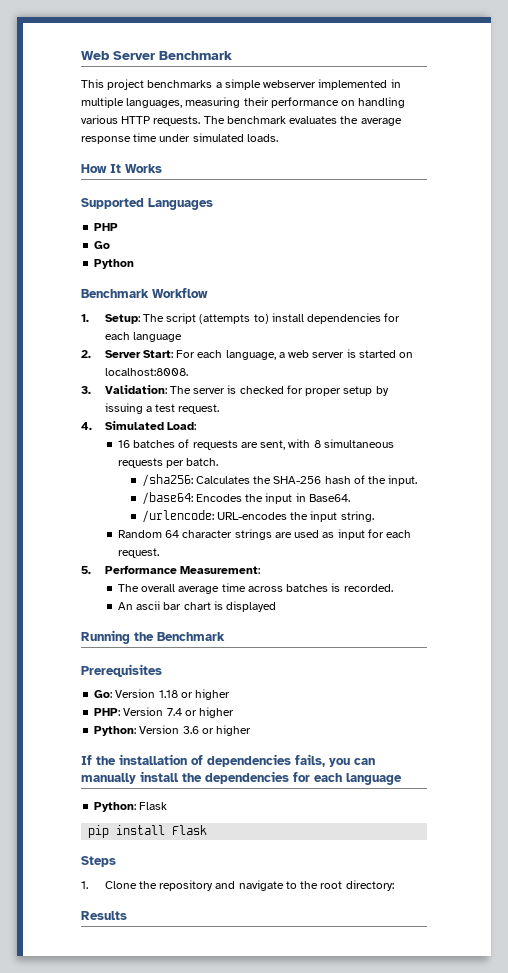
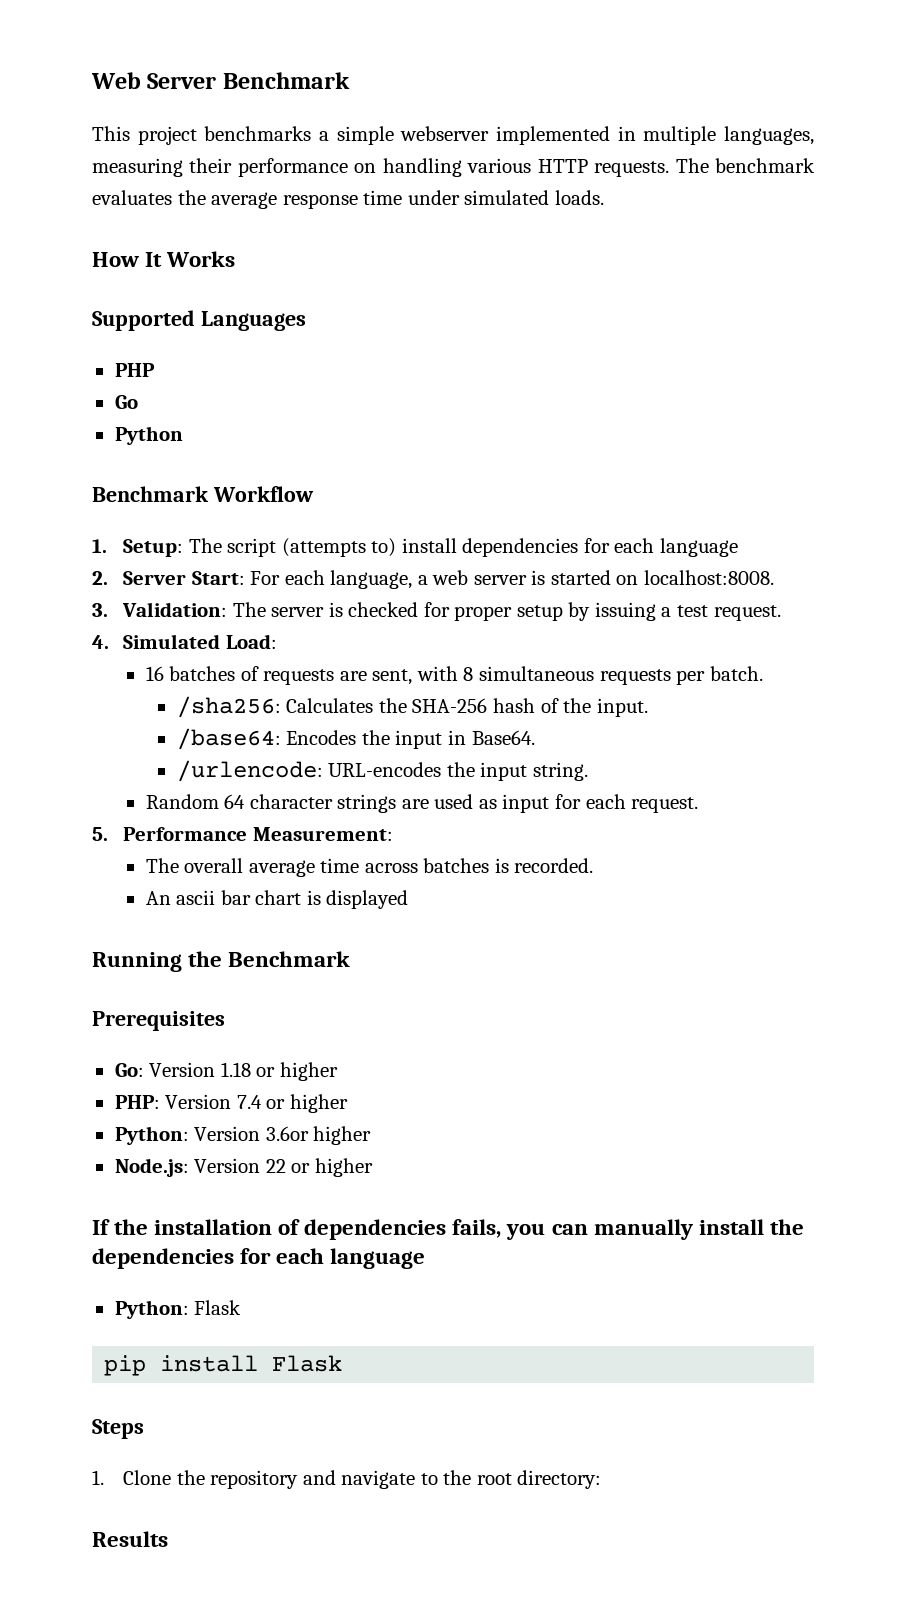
- Python: Version 3.6 or higher
+ Python: Version 3.6or higher
+ Node.js: Version 22 or higher

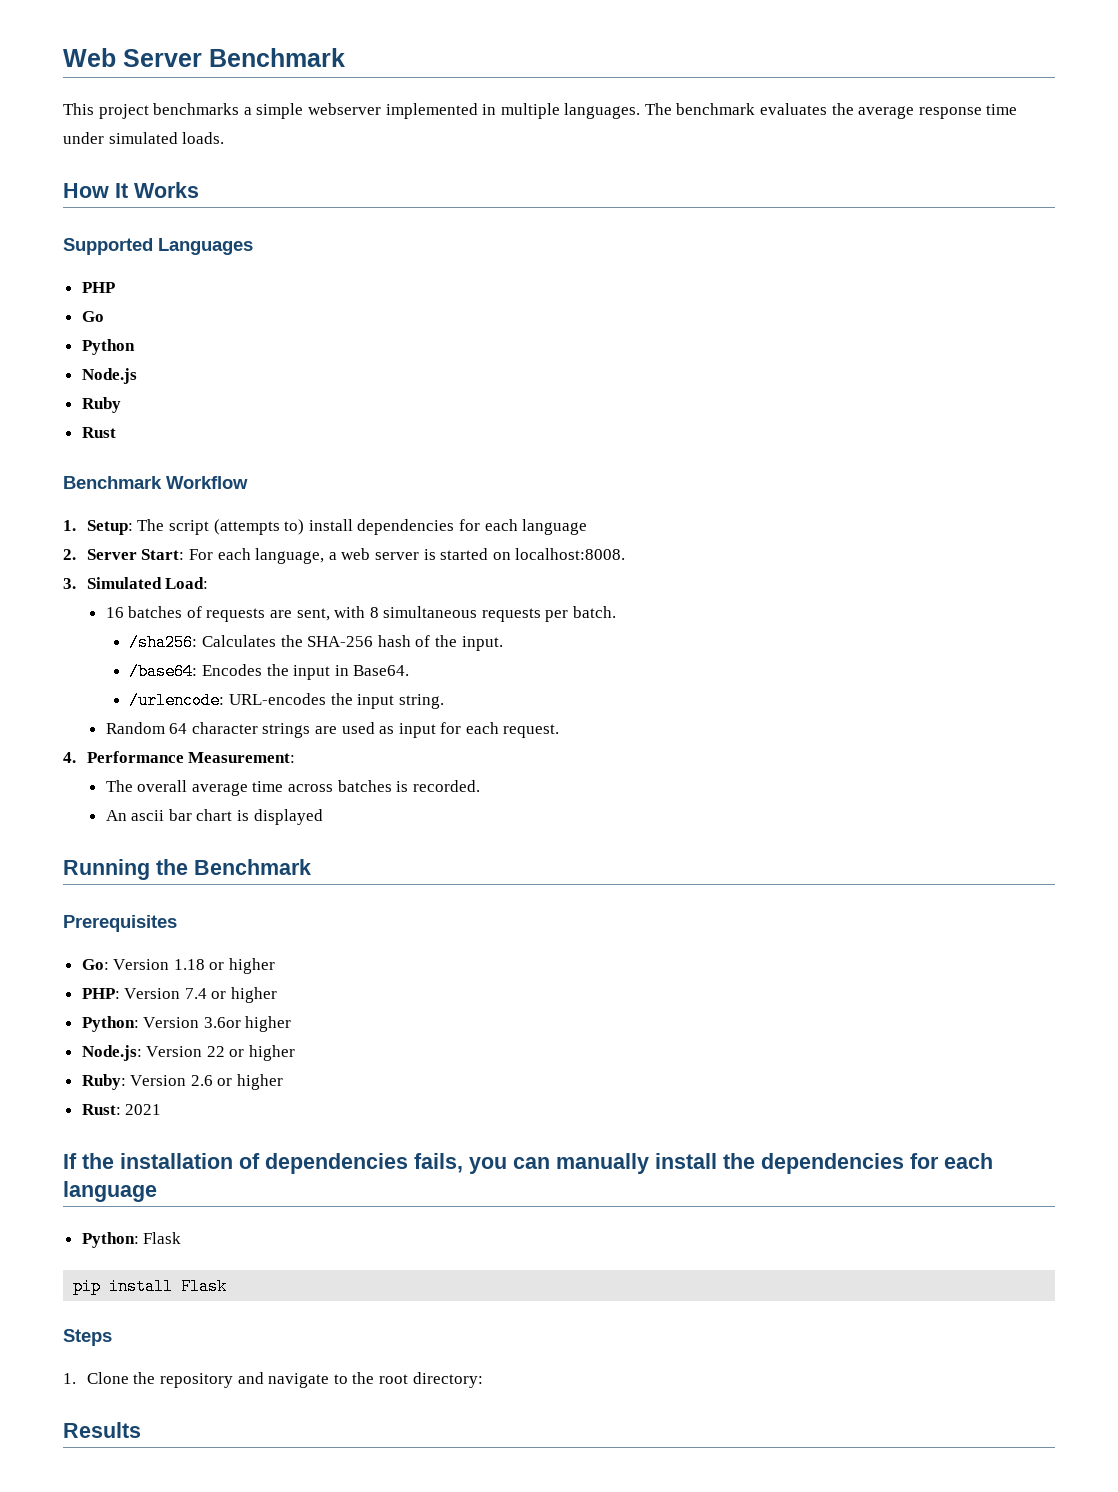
- This project benchmarks a simple webserver implemented in multiple languages, measuring their performance on handling various HTTP requests.
+ This project benchmarks a simple webserver implemented in multiple languages.
+ Node.js
+ Ruby
+ Rust
- 3. Validation: The server is checked for proper setup by issuing a test request.
- 4. Simulated Load:
+ 3. Simulated Load:
- 5. Performance Measurement:
+ 4. Performance Measurement:
+ Ruby: Version 2.6 or higher
+ Rust: 2021

